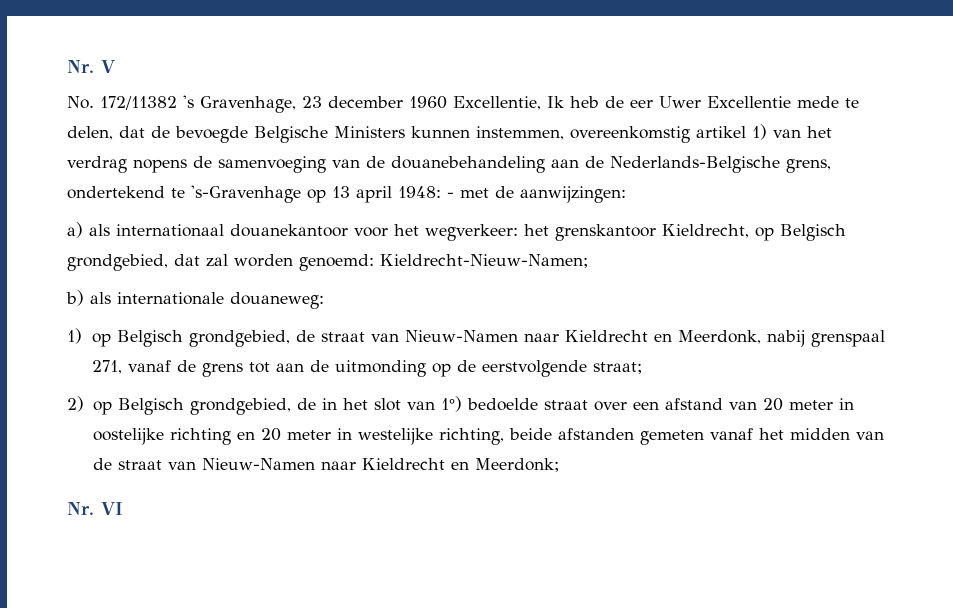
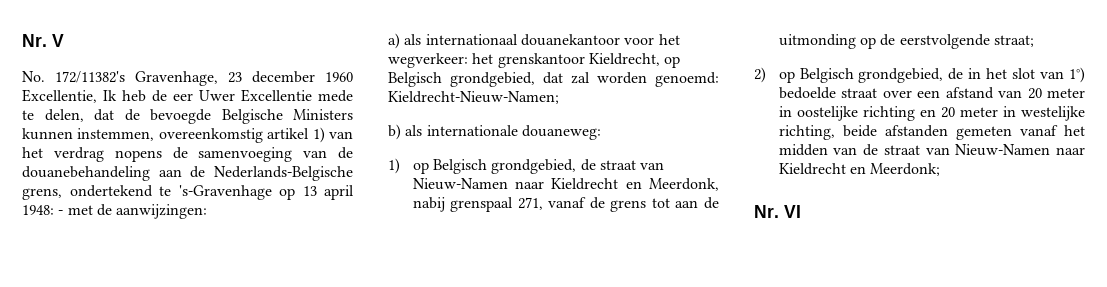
- No. 172/11382 's Gravenhage, 23 december 1960 Excellentie, Ik heb de eer Uwer Excellentie mede te delen, dat de bevoegde Belgische Ministers kunnen instemmen, overeenkomstig artikel 1) van het verdrag nopens de samenvoeging van de douanebehandeling aan de Nederlands-Belgische grens, ondertekend te 's-Gravenhage op 13 april 1948: - met de aanwijzingen:
+ No. 172/11382's Gravenhage, 23 december 1960 Excellentie, Ik heb de eer Uwer Excellentie mede te delen, dat de bevoegde Belgische Ministers kunnen instemmen, overeenkomstig artikel 1) van het verdrag nopens de samenvoeging van de douanebehandeling aan de Nederlands-Belgische grens, ondertekend te 's-Gravenhage op 13 april 1948: - met de aanwijzingen:

